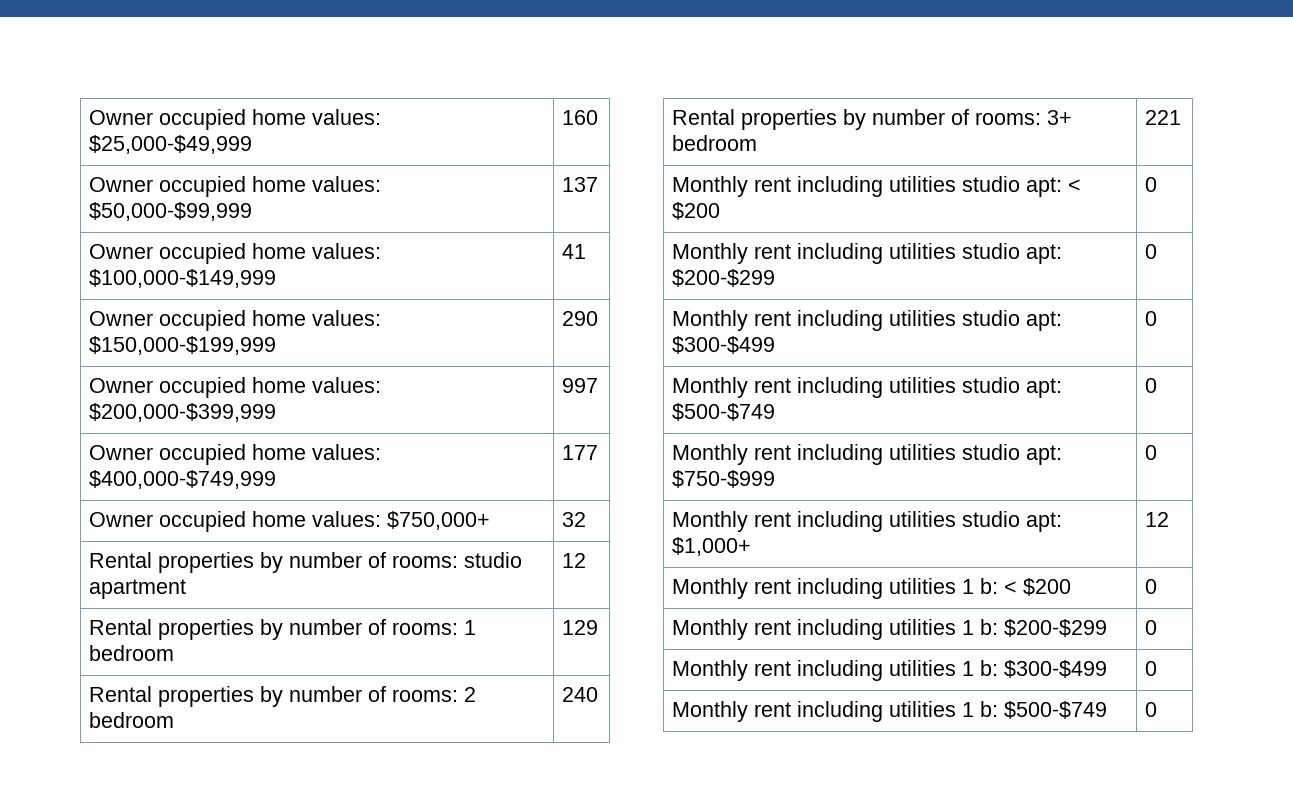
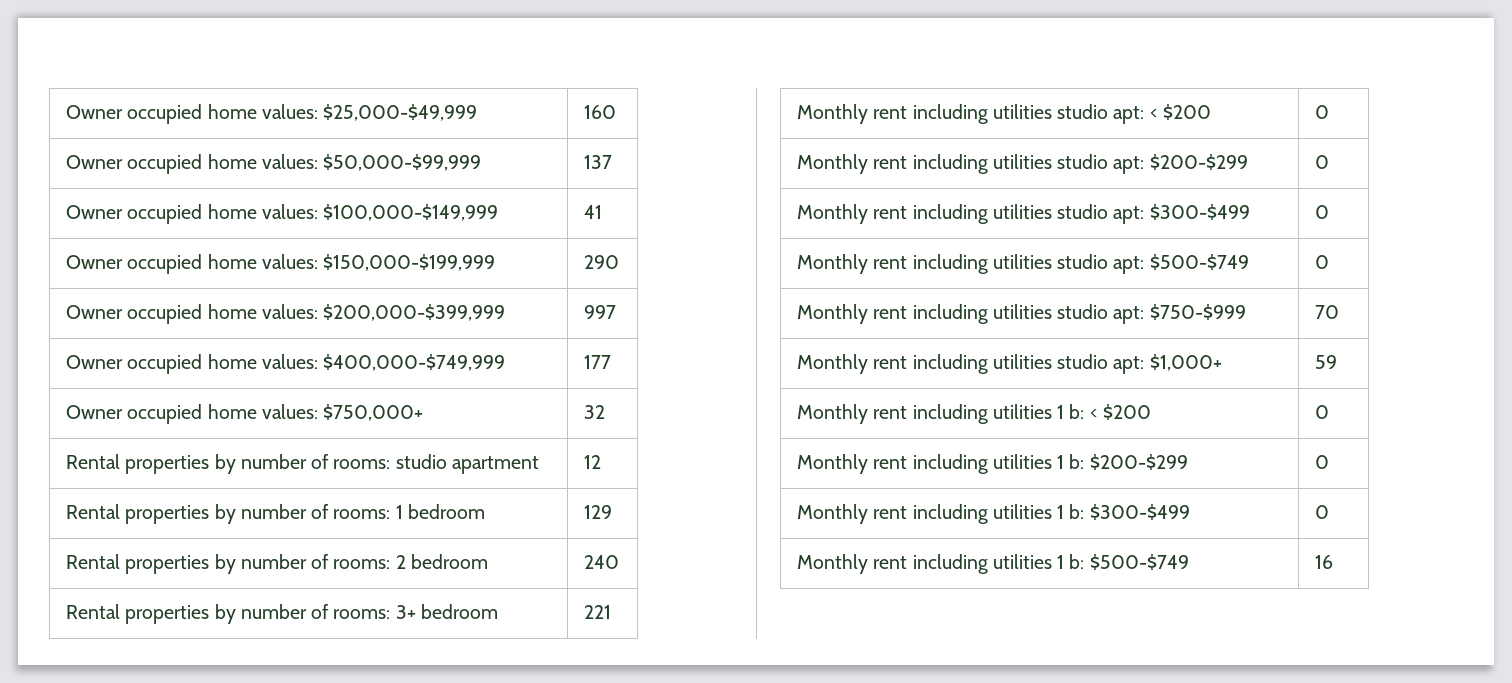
- Monthly rent including utilities studio apt: $750-$999 | 0
+ Monthly rent including utilities studio apt: $750-$999 | 70
- Monthly rent including utilities studio apt: $1,000+ | 12
+ Monthly rent including utilities studio apt: $1,000+ | 59
- Monthly rent including utilities 1 b: $500-$749 | 0
+ Monthly rent including utilities 1 b: $500-$749 | 16

